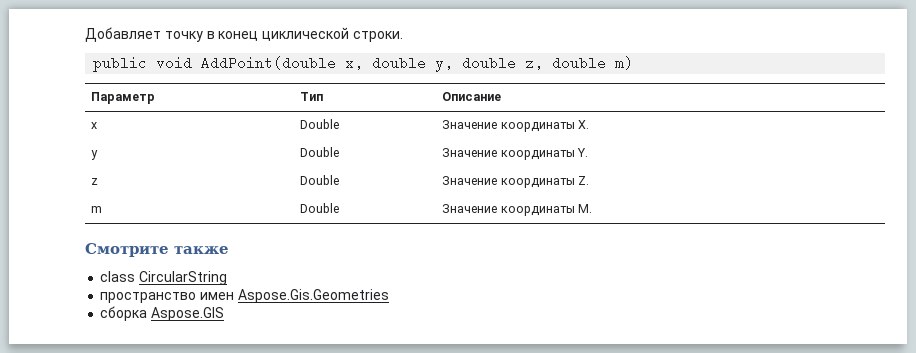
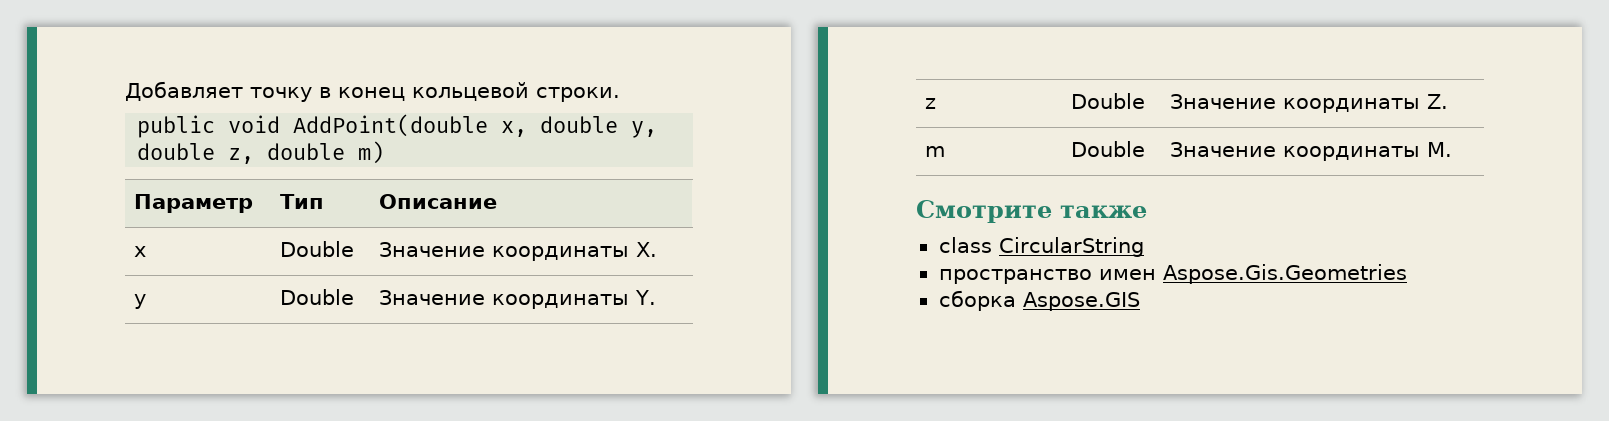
- Добавляет точку в конец циклической строки.
+ Добавляет точку в конец кольцевой строки.

